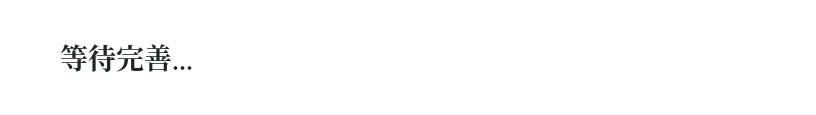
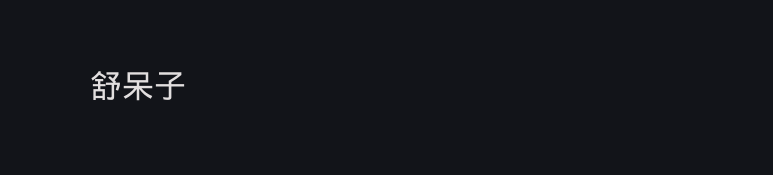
- 等待完善...
+ 舒呆子

